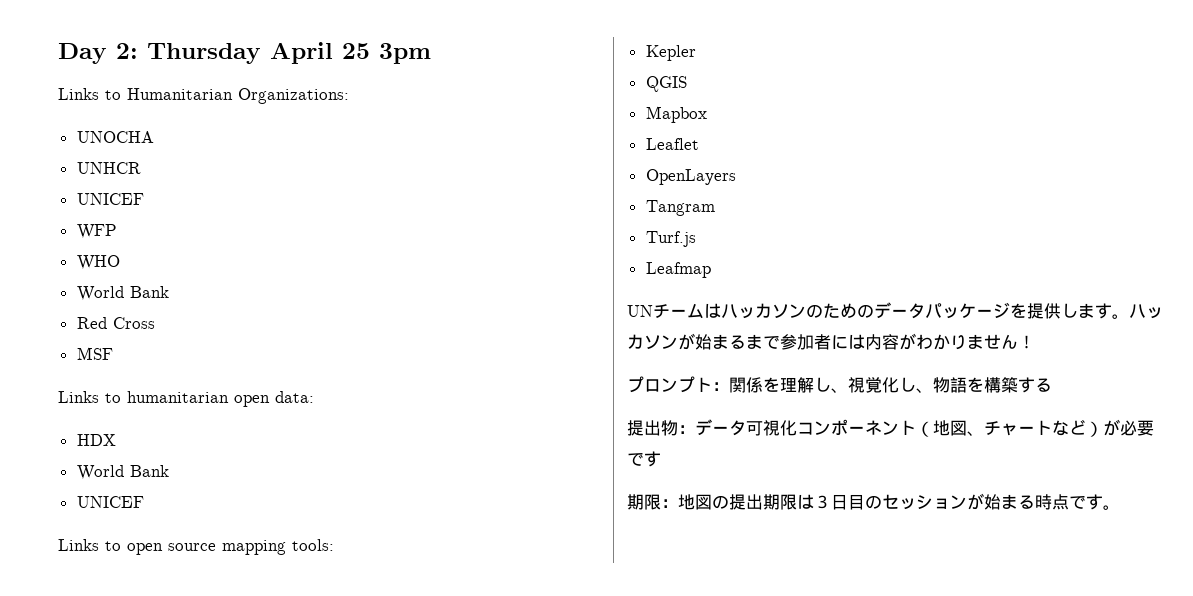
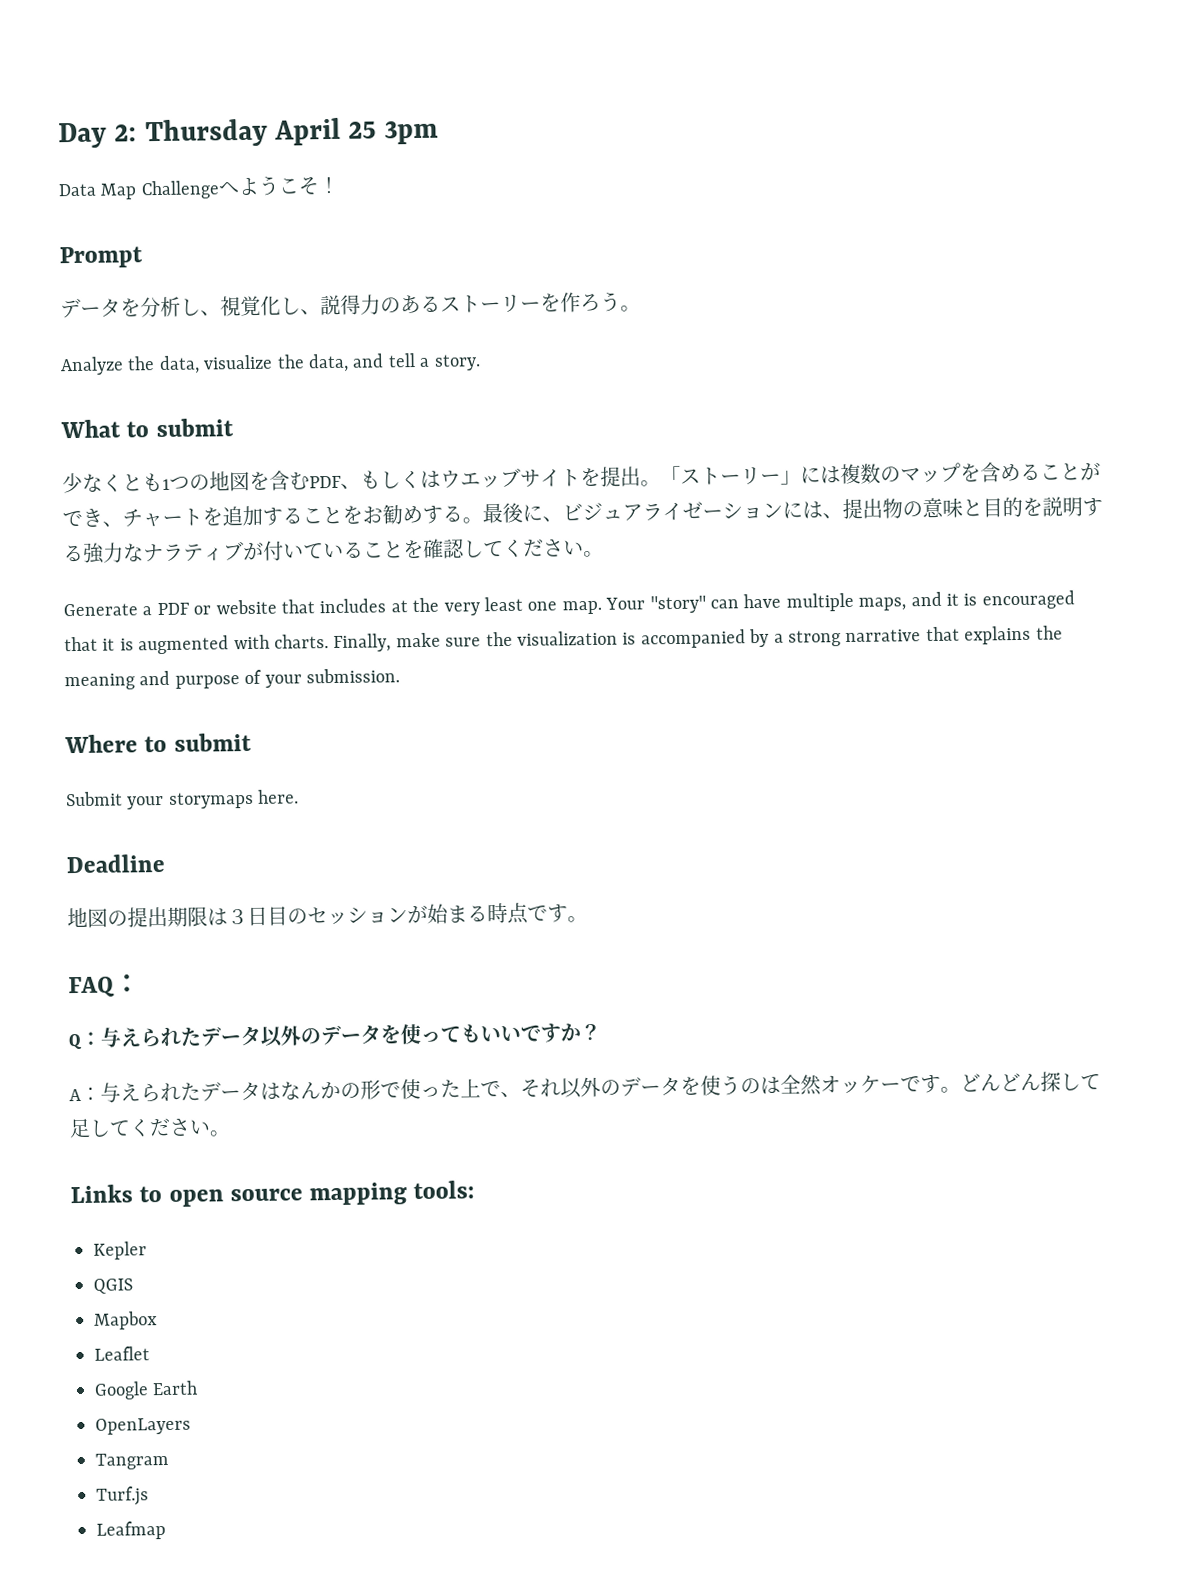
- Links to Humanitarian Organizations:
- UNOCHA
- UNHCR
- UNICEF
- WFP
- WHO
- World Bank
- Red Cross
- MSF
- Links to humanitarian open data:
- HDX
- World Bank
- UNICEF
- Links to open source mapping tools:
- Kepler
- QGIS
- Mapbox
- Leaflet
- OpenLayers
- Tangram
- Turf.js
- Leafmap
- UNチームはハッカソンのためのデータパッケージを提供します。ハッカソンが始まるまで参加者には内容がわかりません！
- プロンプト：関係を理解し、視覚化し、物語を構築する
- 提出物：データ可視化コンポーネント（地図、チャートなど）が必要です
- 期限：地図の提出期限は３日目のセッションが始まる時点です。
+ Data Map Challengeへようこそ！
+ Prompt
+ データを分析し、視覚化し、説得力のあるストーリーを作ろう。
+ Analyze the data, visualize the data, and tell a story.
+ What to submit
+ 少なくとも1つの地図を含むPDF、もしくはウエッブサイトを提出。「ストーリー」には複数のマップを含めることができ、チャートを追加することをお勧めする。最後に、ビジュアライゼーションには、提出物の意味と目的を説明する強力なナラティブが付いていることを確認してください。
+ Generate a PDF or website that includes at the very least one map. Your "story" can have multiple maps, and it is encouraged that it is augmented with charts. Finally, make sure the visualization is accompanied by a strong narrative that explains the meaning and purpose of your submission.
+ Where to submit
+ Submit your storymaps here.
+ Deadline
+ 地図の提出期限は３日目のセッションが始まる時点です。
+ FAQ：
+ Q：与えられたデータ以外のデータを使ってもいいですか？
+ A：与えられたデータはなんかの形で使った上で、それ以外のデータを使うのは全然オッケーです。どんどん探して足してください。
+ Links to open source mapping tools:
+ Kepler
+ QGIS
+ Mapbox
+ Leaflet
+ Google Earth
+ OpenLayers
+ Tangram
+ Turf.js
+ Leafmap

